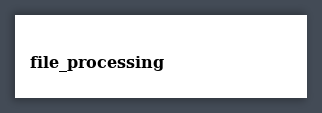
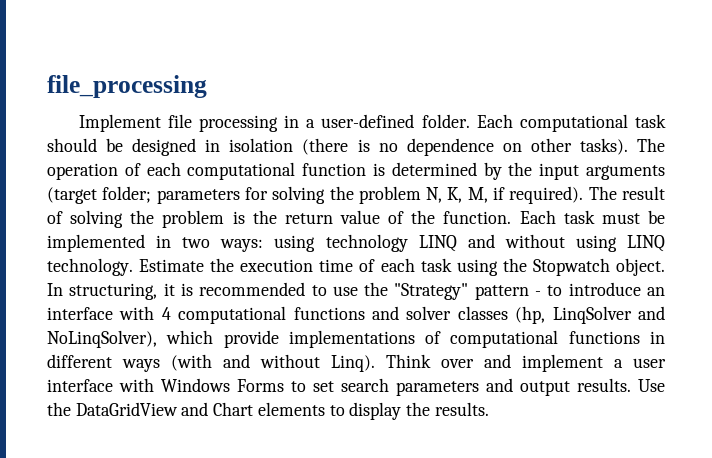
+ Implement file processing in a user-defined folder. Each computational task should be designed in isolation (there is no dependence on other tasks). The operation of each computational function is determined by the input arguments (target folder; parameters for solving the problem N, K, M, if required). The result of solving the problem is the return value of the function. Each task must be implemented in two ways: using technology LINQ and without using LINQ technology. Estimate the execution time of each task using the Stopwatch object. In structuring, it is recommended to use the "Strategy" pattern - to introduce an interface with 4 computational functions and solver classes (hp, LinqSolver and NoLinqSolver), which provide implementations of computational functions in different ways (with and without Linq). Think over and implement a user interface with Windows Forms to set search parameters and output results. Use the DataGridView and Chart elements to display the results.

